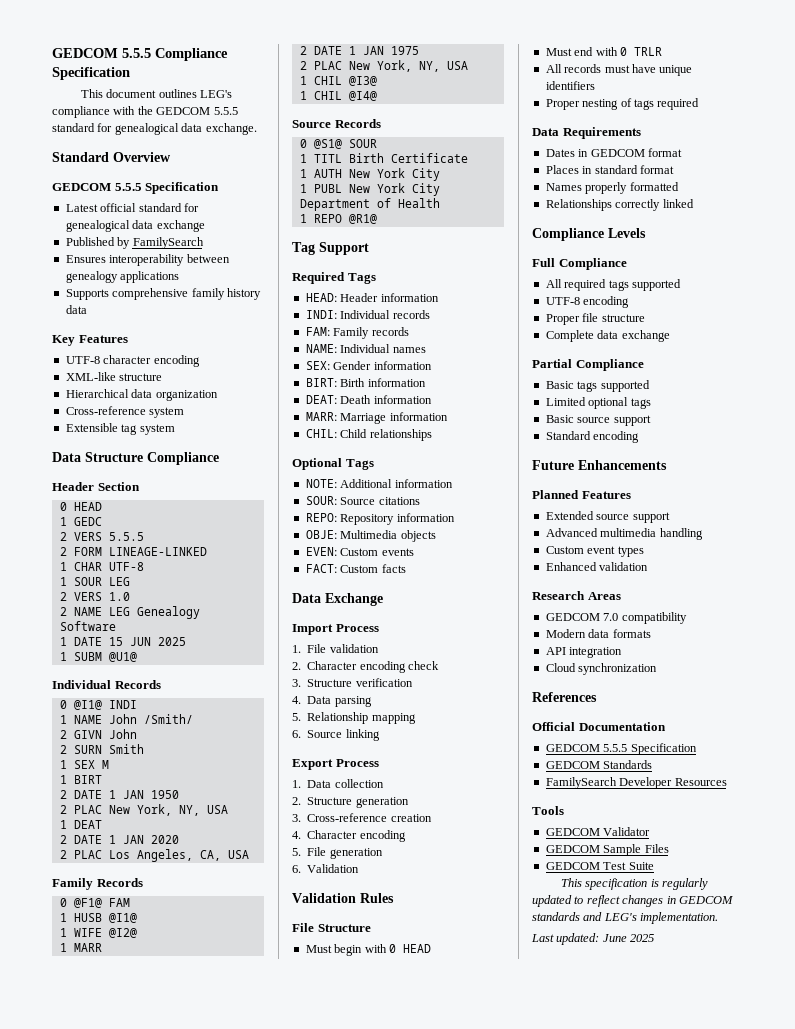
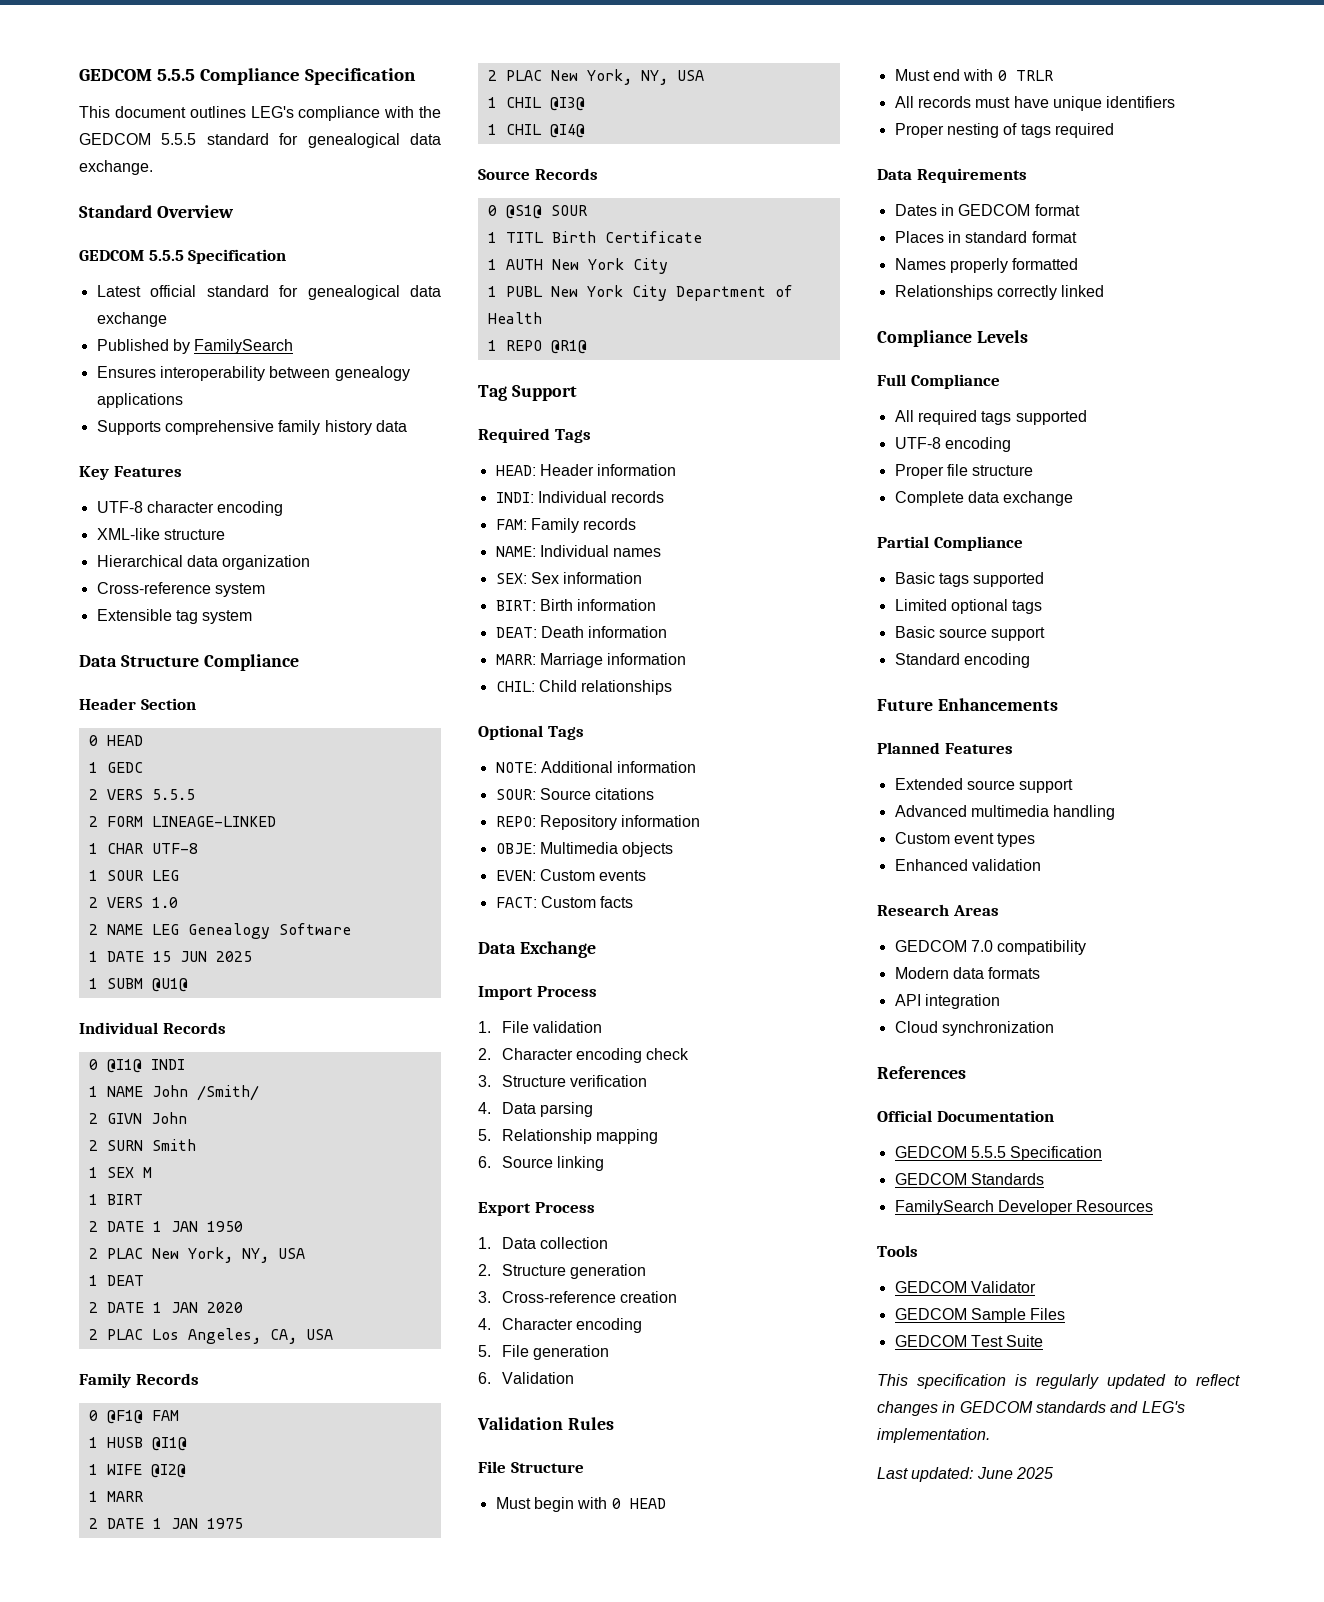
- SEX: Gender information
+ SEX: Sex information

